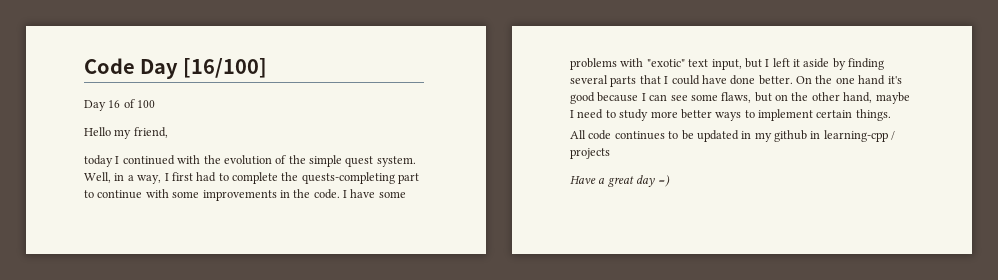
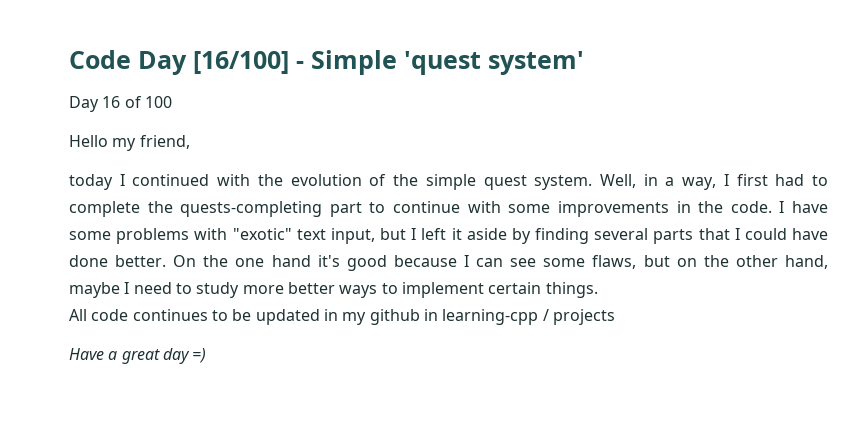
- Code Day [16/100]
+ Code Day [16/100] - Simple 'quest system'

